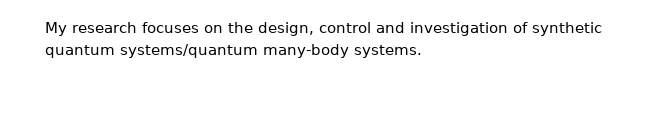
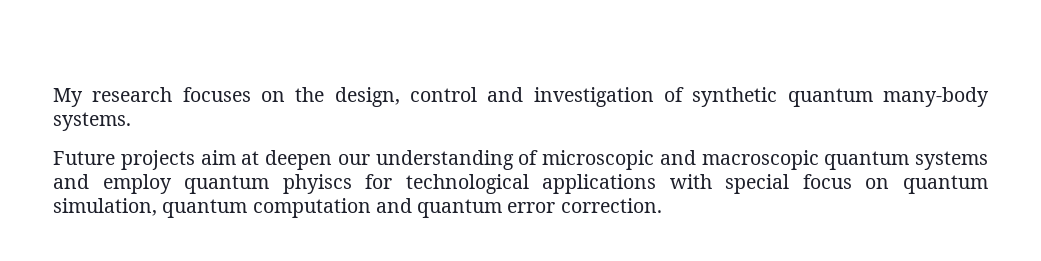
- My research focuses on the design, control and investigation of synthetic quantum systems/quantum many-body systems.
+ My research focuses on the design, control and investigation of synthetic quantum many-body systems.
+ Future projects aim at deepen our understanding of microscopic and macroscopic quantum systems and employ quantum phyiscs for technological applications with special focus on quantum simulation, quantum computation and quantum error correction.

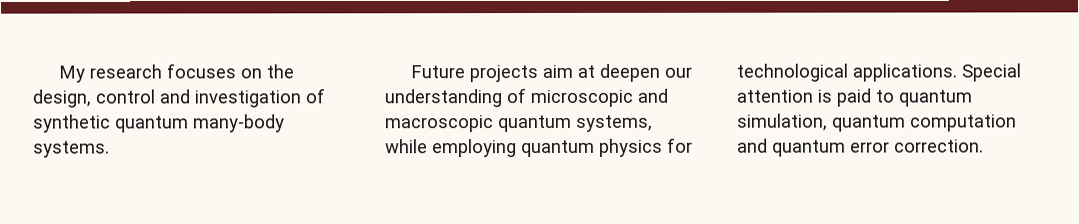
- Future projects aim at deepen our understanding of microscopic and macroscopic quantum systems and employ quantum phyiscs for technological applications with special focus on quantum simulation, quantum computation and quantum error correction.
+ Future projects aim at deepen our understanding of microscopic and macroscopic quantum systems, while employing quantum physics for technological applications. Special attention is paid to quantum simulation, quantum computation and quantum error correction.

